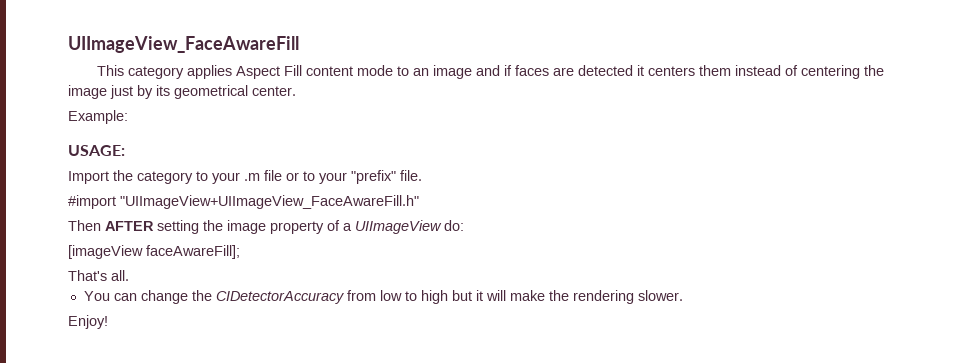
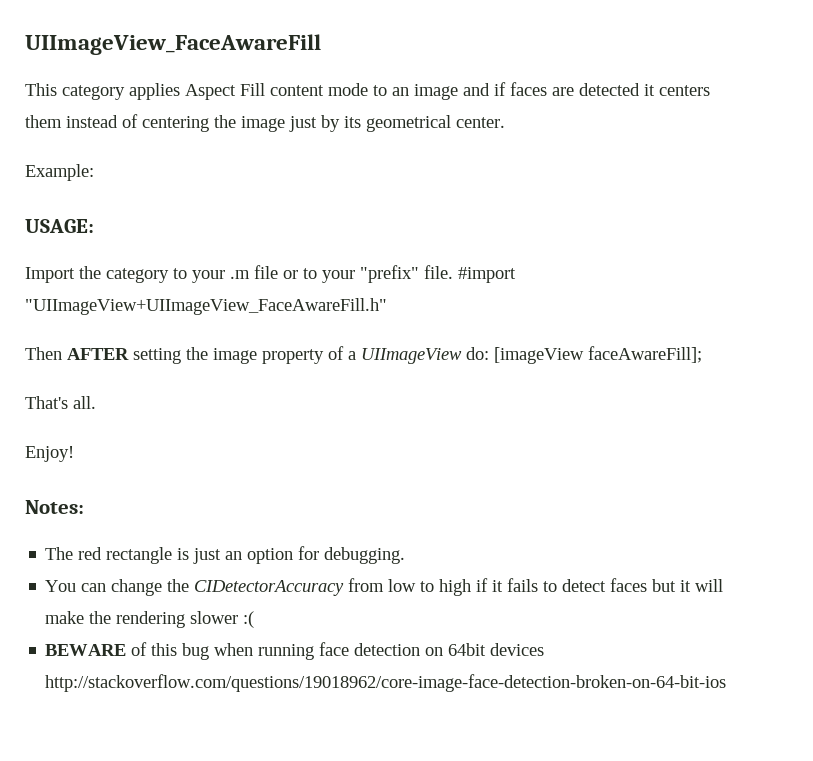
- Import the category to your .m file or to your "prefix" file.
- #import "UIImageView+UIImageView_FaceAwareFill.h"
+ Import the category to your .m file or to your "prefix" file. #import "UIImageView+UIImageView_FaceAwareFill.h"
- Then AFTER setting the image property of a UIImageView do:
- [imageView faceAwareFill];
+ Then AFTER setting the image property of a UIImageView do: [imageView faceAwareFill];
+ Enjoy!
+ Notes:
+ The red rectangle is just an option for debugging.
- You can change the CIDetectorAccuracy from low to high but it will make the rendering slower.
- Enjoy!
+ You can change the CIDetectorAccuracy from low to high if it fails to detect faces but it will make the rendering slower :(
+ BEWARE of this bug when running face detection on 64bit devices http://stackoverflow.com/questions/19018962/core-image-face-detection-broken-on-64-bit-ios

